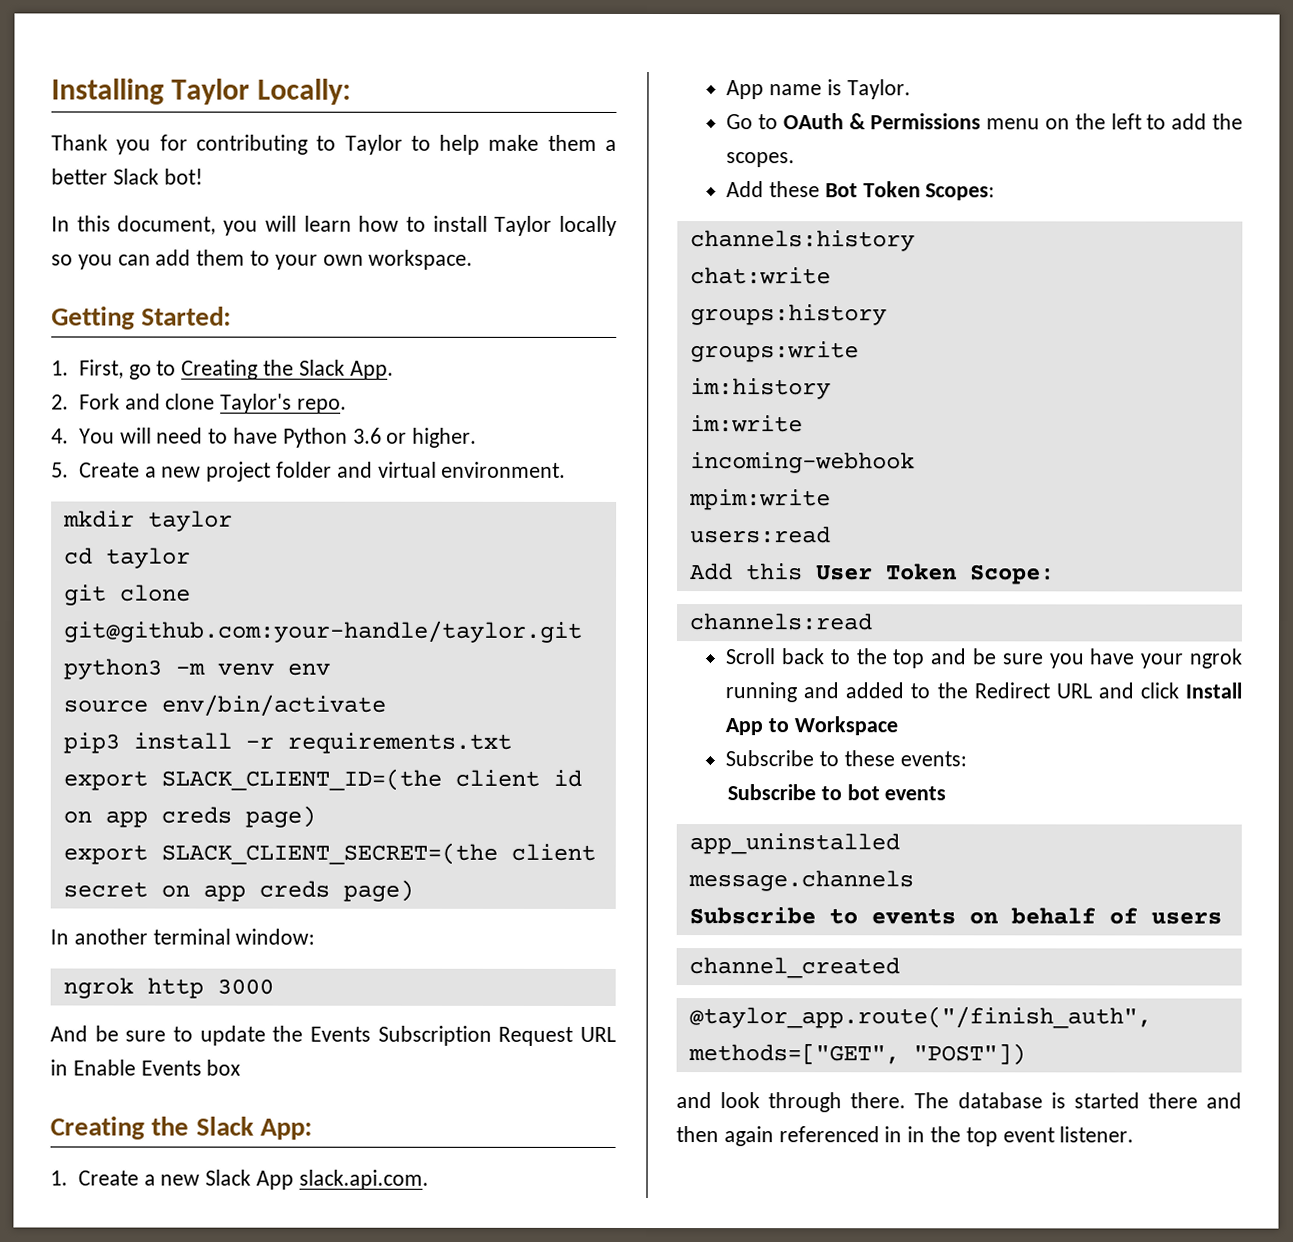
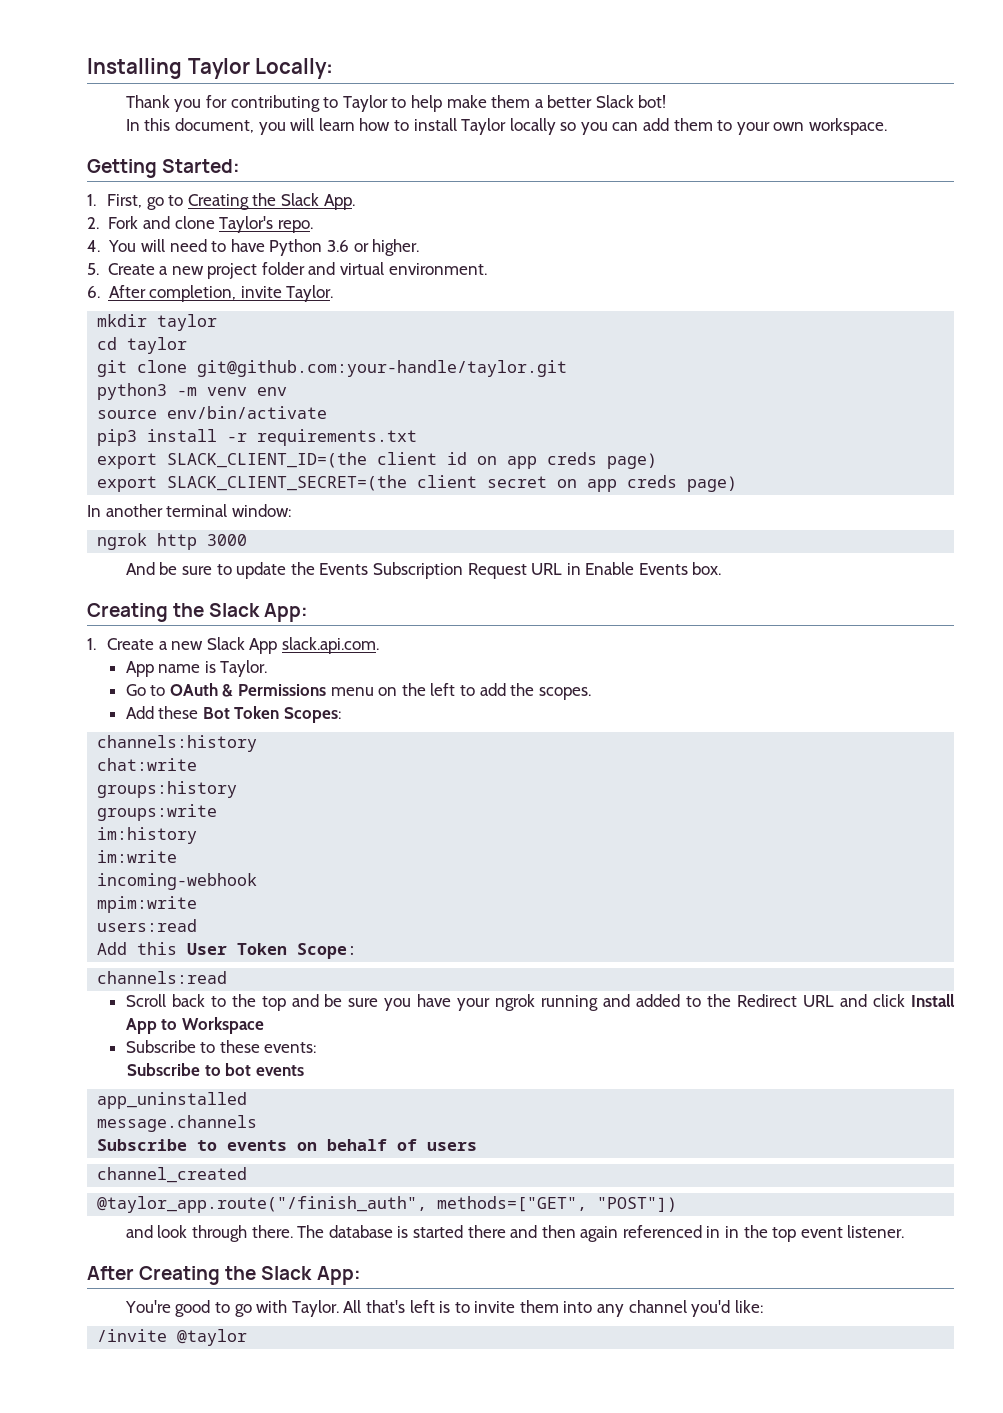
+ 6. After completion, invite Taylor.
- And be sure to update the Events Subscription Request URL in Enable Events box
+ And be sure to update the Events Subscription Request URL in Enable Events box.
+ After Creating the Slack App:
+ You're good to go with Taylor. All that's left is to invite them into any channel you'd like:
+ /invite @taylor

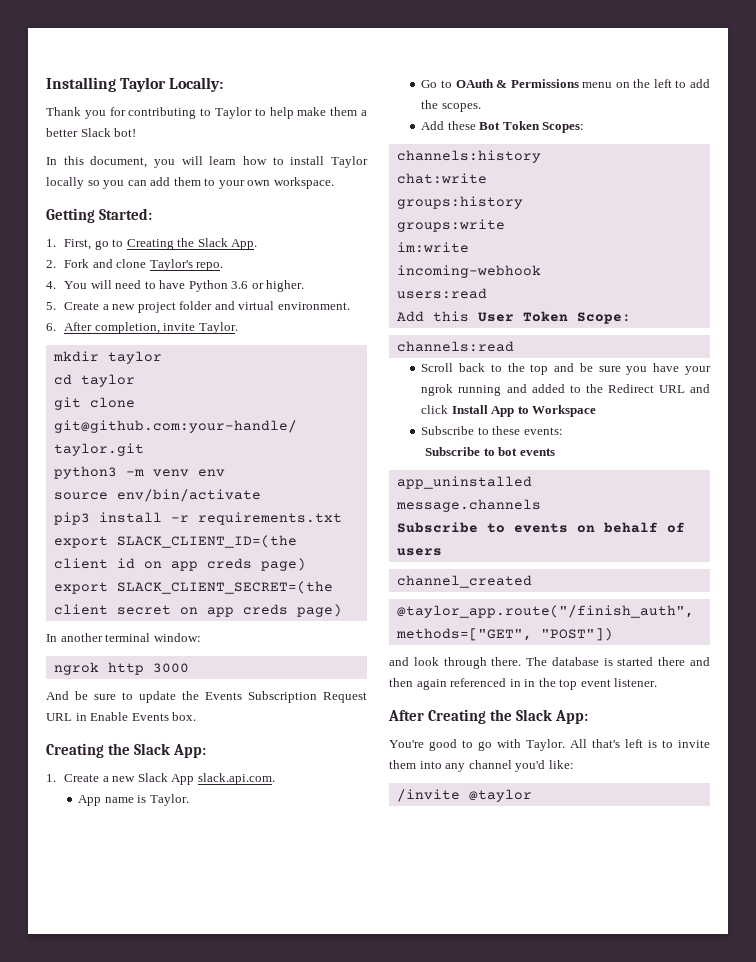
- im:history
- mpim:write

